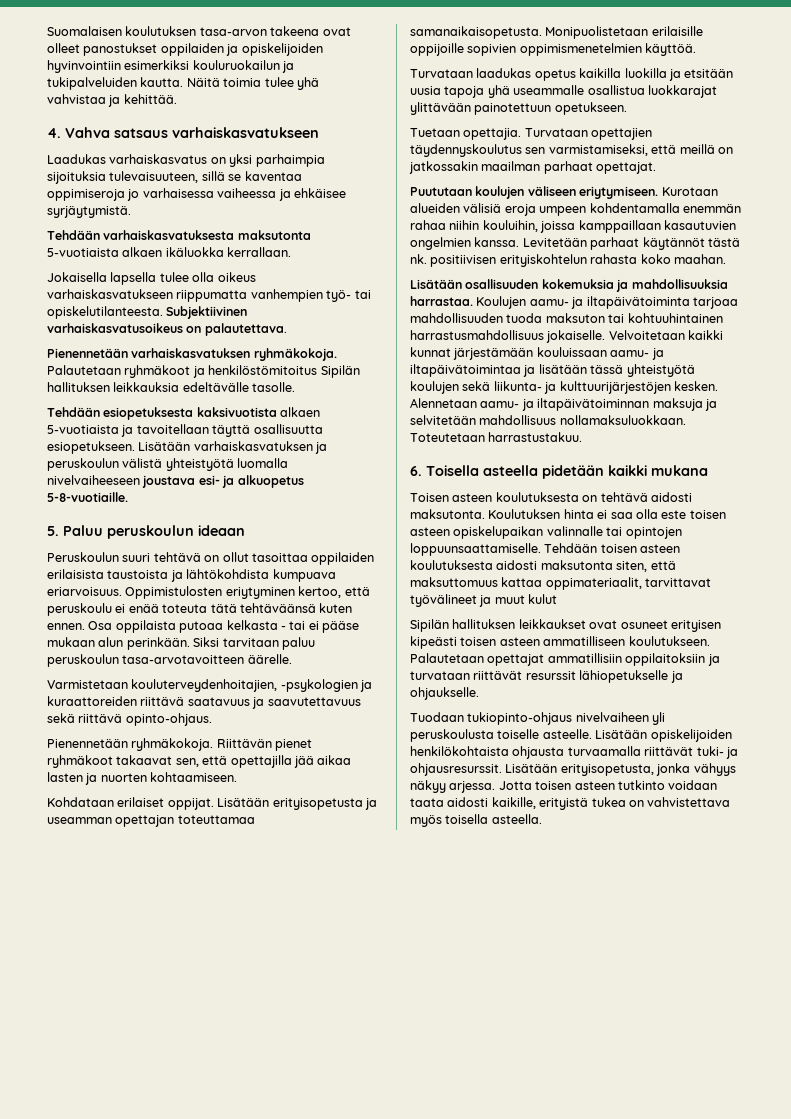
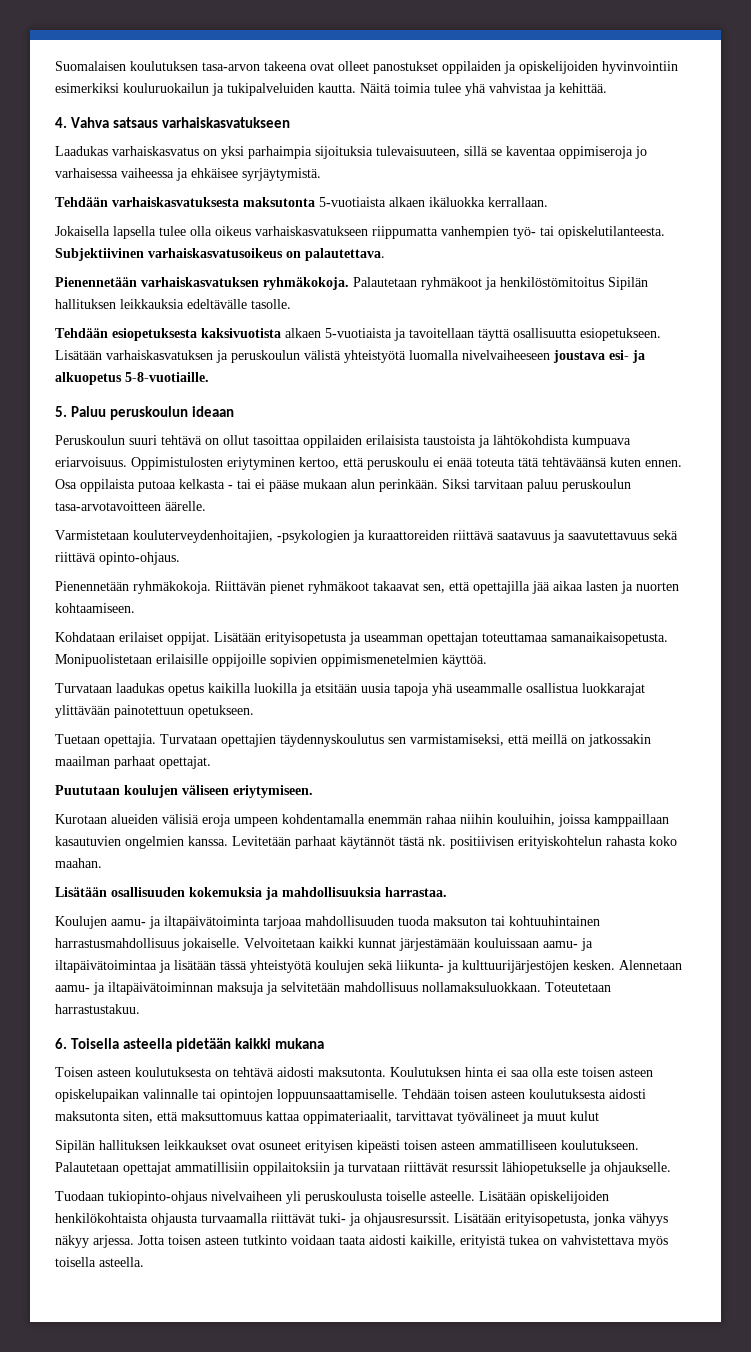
- Puututaan koulujen väliseen eriytymiseen. Kurotaan alueiden välisiä eroja umpeen kohdentamalla enemmän rahaa niihin kouluihin, joissa kamppaillaan kasautuvien ongelmien kanssa.
+ Puututaan koulujen väliseen eriytymiseen.
+ Kurotaan alueiden välisiä eroja umpeen kohdentamalla enemmän rahaa niihin kouluihin, joissa kamppaillaan kasautuvien ongelmien kanssa.
- Lisätään osallisuuden kokemuksia ja mahdollisuuksia harrastaa. Koulujen aamu- ja iltapäivätoiminta tarjoaa mahdollisuuden tuoda maksuton tai kohtuuhintainen harrastusmahdollisuus jokaiselle.
+ Lisätään osallisuuden kokemuksia ja mahdollisuuksia harrastaa.
+ Koulujen aamu- ja iltapäivätoiminta tarjoaa mahdollisuuden tuoda maksuton tai kohtuuhintainen harrastusmahdollisuus jokaiselle.

